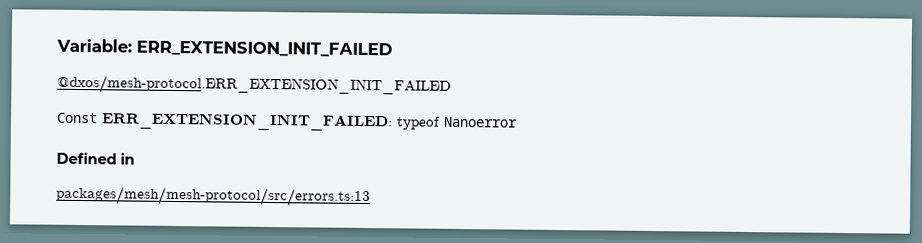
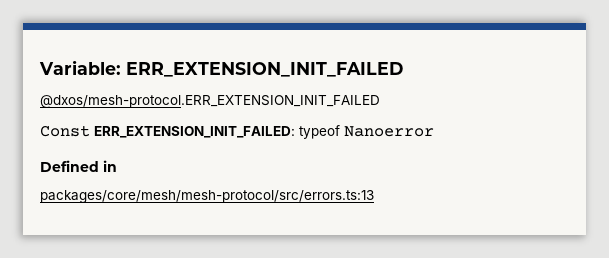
- packages/mesh/mesh-protocol/src/errors.ts:13
+ packages/core/mesh/mesh-protocol/src/errors.ts:13

